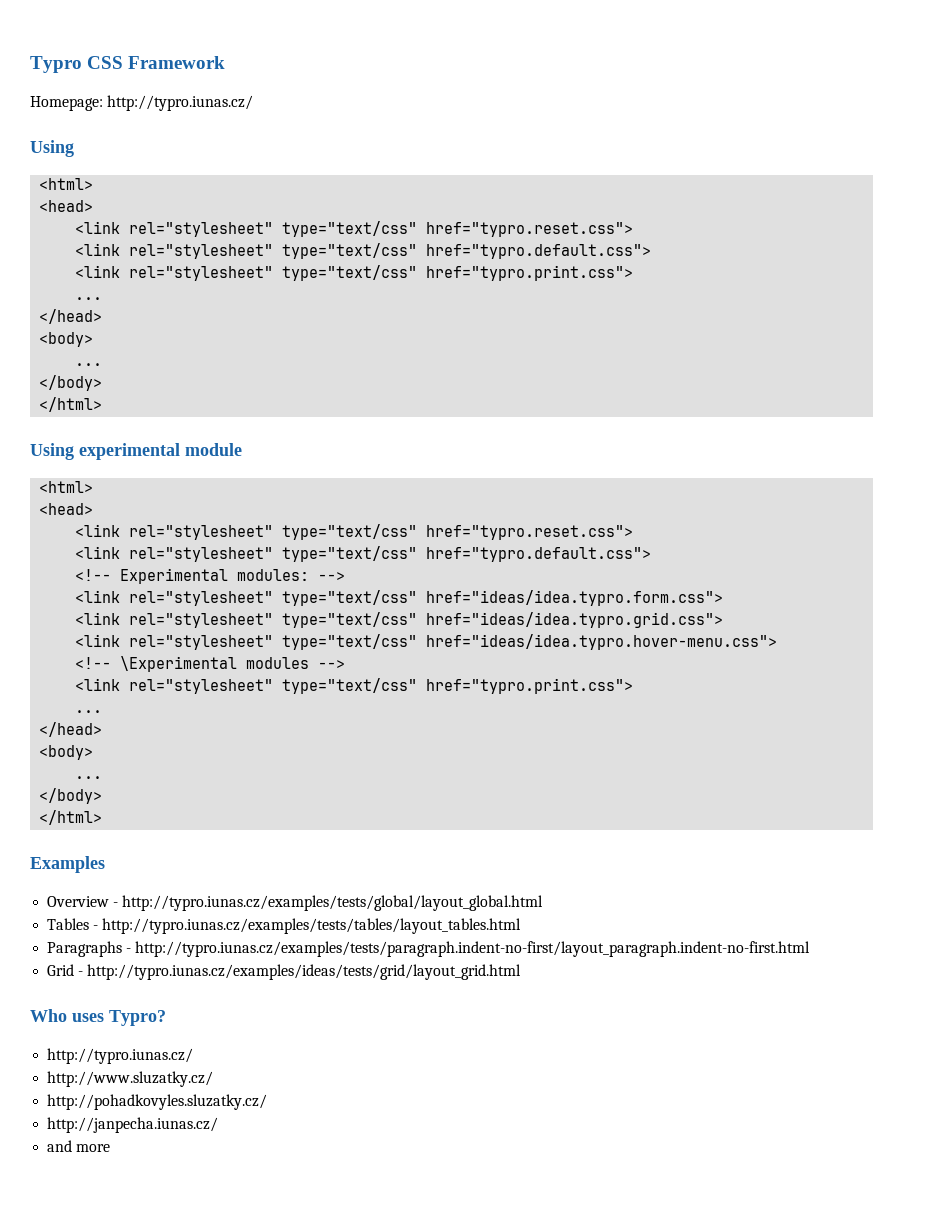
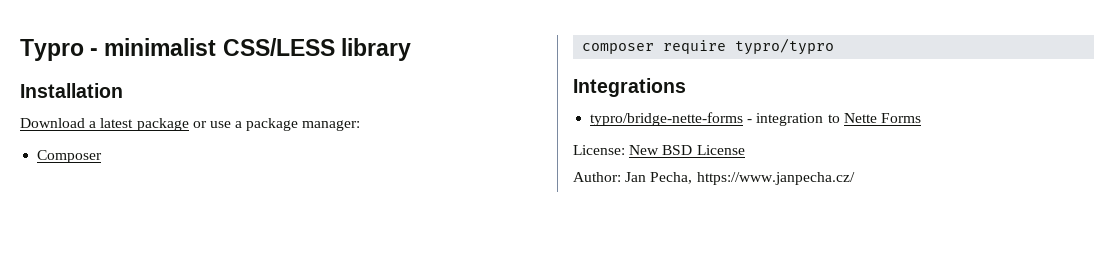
- Typro CSS Framework
- Homepage: http://typro.iunas.cz/
- Using
- <html>
- <head>
- <link rel="stylesheet" type="text/css" href="typro.reset.css">
- <link rel="stylesheet" type="text/css" href="typro.default.css">
- <link rel="stylesheet" type="text/css" href="typro.print.css">
- ...
- </head>
- <body>
- ...
- </body>
- </html>
- Using experimental module
- <html>
- <head>
- <link rel="stylesheet" type="text/css" href="typro.reset.css">
- <link rel="stylesheet" type="text/css" href="typro.default.css">
- <!-- Experimental modules: -->
- <link rel="stylesheet" type="text/css" href="ideas/idea.typro.form.css">
- <link rel="stylesheet" type="text/css" href="ideas/idea.typro.grid.css">
- <link rel="stylesheet" type="text/css" href="ideas/idea.typro.hover-menu.css">
- <!-- \Experimental modules -->
- <link rel="stylesheet" type="text/css" href="typro.print.css">
- ...
- </head>
- <body>
- ...
- </body>
- </html>
- Examples
- Overview - http://typro.iunas.cz/examples/tests/global/layout_global.html
- Tables - http://typro.iunas.cz/examples/tests/tables/layout_tables.html
- Paragraphs - http://typro.iunas.cz/examples/tests/paragraph.indent-no-first/layout_paragraph.indent-no-first.html
- Grid - http://typro.iunas.cz/examples/ideas/tests/grid/layout_grid.html
- Who uses Typro?
- http://typro.iunas.cz/
- http://www.sluzatky.cz/
- http://pohadkovyles.sluzatky.cz/
- http://janpecha.iunas.cz/
- and more
+ Typro - minimalist CSS/LESS library
+ Installation
+ Download a latest package or use a package manager:
+ Composer
+ composer require typro/typro
+ Integrations
+ typro/bridge-nette-forms - integration to Nette Forms
+ License: New BSD License
+ Author: Jan Pecha, https://www.janpecha.cz/

